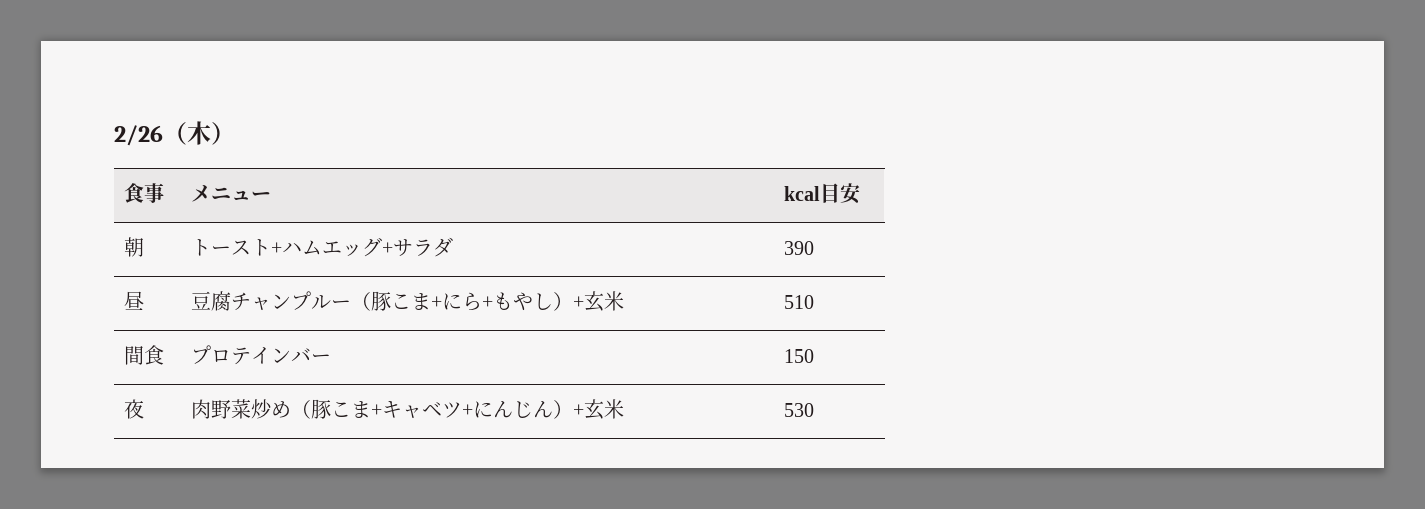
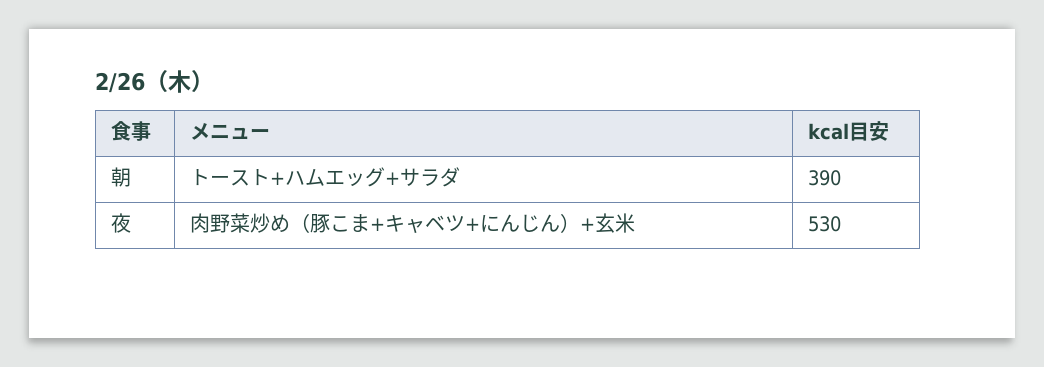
- 昼 | 豆腐チャンプルー（豚こま+にら+もやし）+玄米 | 510
- 間食 | プロテインバー | 150

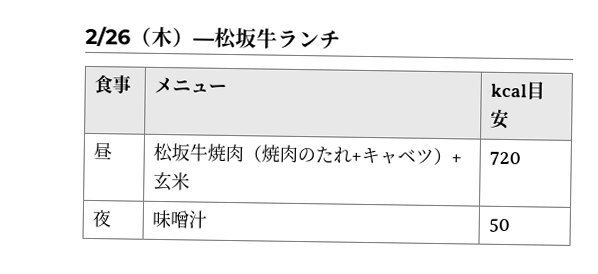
- 2/26（木）
+ 2/26（木）—松坂牛ランチ
- 朝 | トースト+ハムエッグ+サラダ | 390
- 夜 | 肉野菜炒め（豚こま+キャベツ+にんじん）+玄米 | 530
+ 昼 | 松坂牛焼肉（焼肉のたれ+キャベツ）+玄米 | 720
+ 夜 | 味噌汁 | 50

